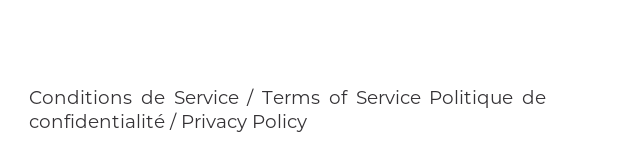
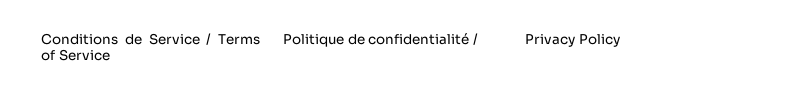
- Conditions de Service / Terms of Service Politique de confidentialité / Privacy Policy
+ Conditions de Service / Terms of Service
+ Politique de confidentialité / Privacy Policy

